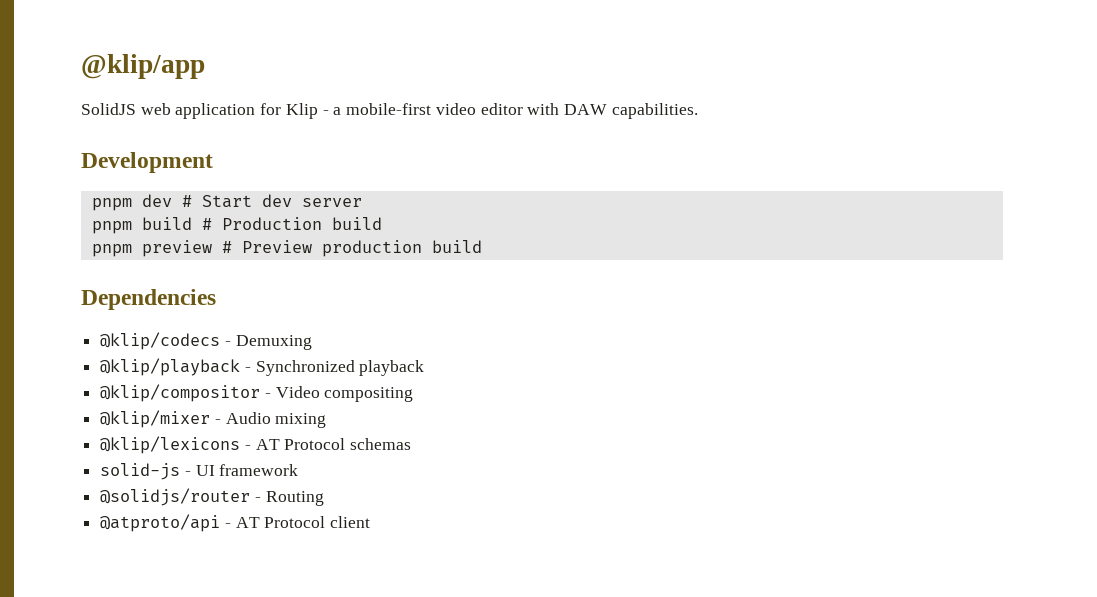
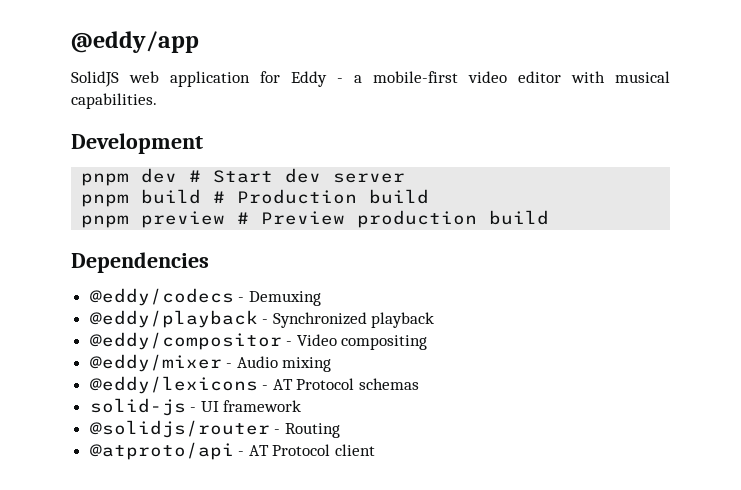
- @klip/app
+ @eddy/app
- SolidJS web application for Klip - a mobile-first video editor with DAW capabilities.
+ SolidJS web application for Eddy - a mobile-first video editor with musical capabilities.
- @klip/codecs - Demuxing
+ @eddy/codecs - Demuxing
- @klip/playback - Synchronized playback
+ @eddy/playback - Synchronized playback
- @klip/compositor - Video compositing
+ @eddy/compositor - Video compositing
- @klip/mixer - Audio mixing
+ @eddy/mixer - Audio mixing
- @klip/lexicons - AT Protocol schemas
+ @eddy/lexicons - AT Protocol schemas

